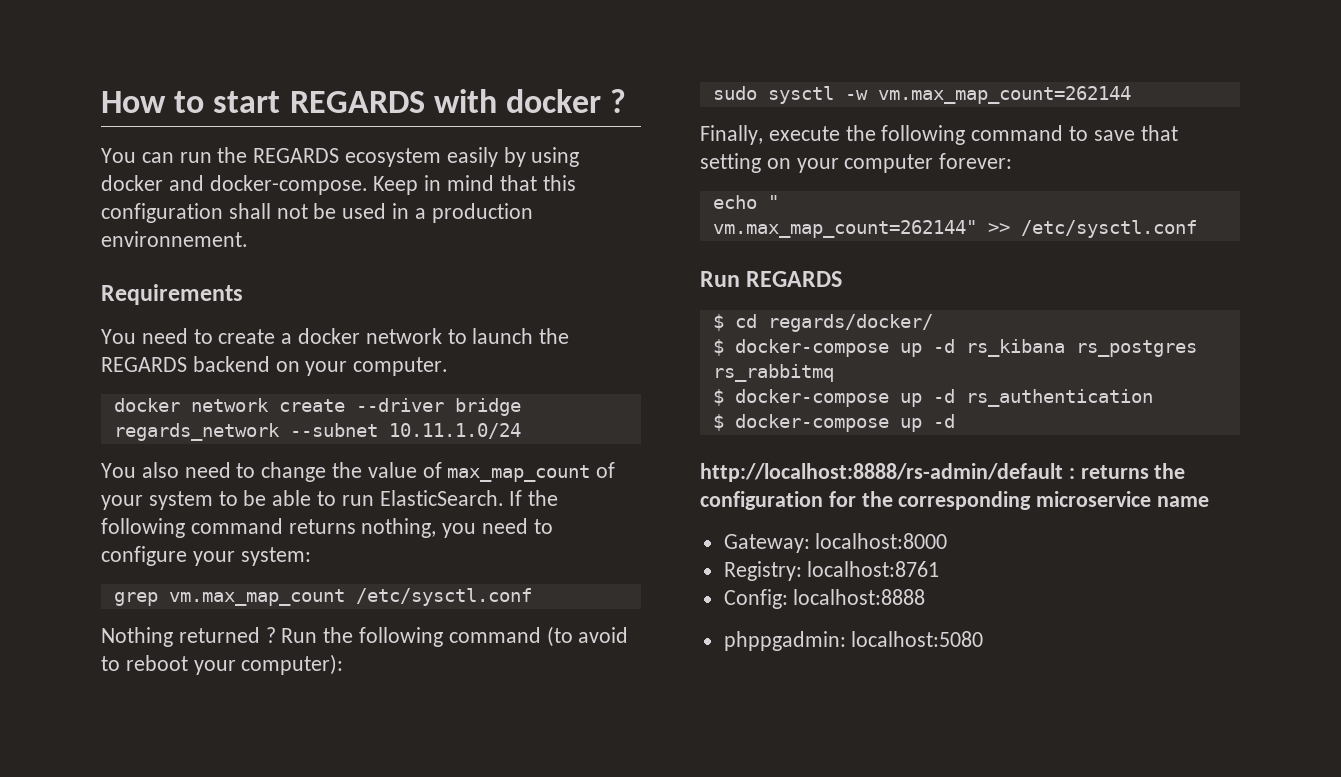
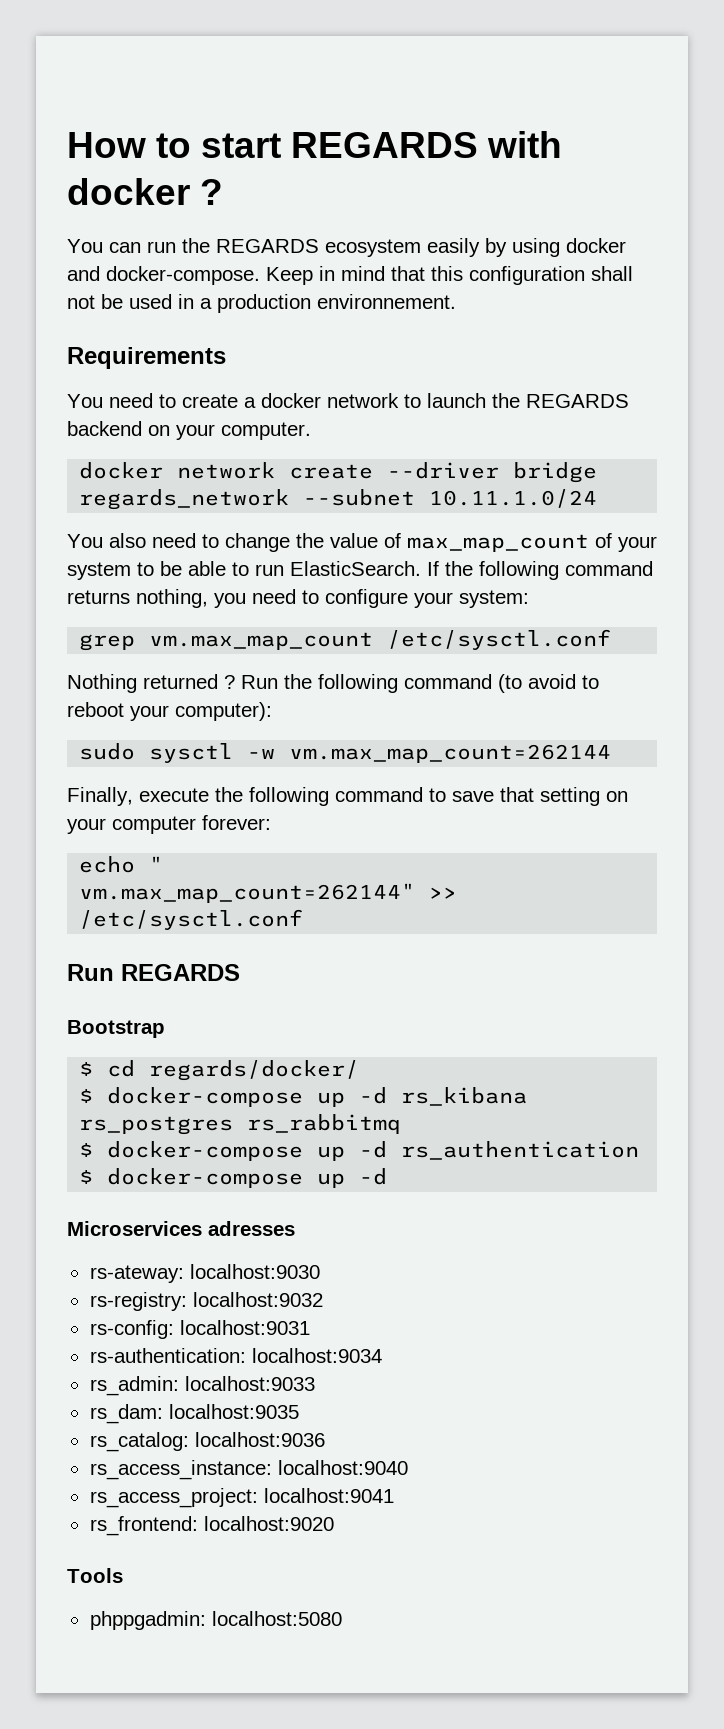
+ Bootstrap
- http://localhost:8888/rs-admin/default : returns the configuration for the corresponding microservice name
- Gateway: localhost:8000
- Registry: localhost:8761
- Config: localhost:8888
+ Microservices adresses
+ rs-ateway: localhost:9030
+ rs-registry: localhost:9032
+ rs-config: localhost:9031
+ rs-authentication: localhost:9034
+ rs_admin: localhost:9033
+ rs_dam: localhost:9035
+ rs_catalog: localhost:9036
+ rs_access_instance: localhost:9040
+ rs_access_project: localhost:9041
+ rs_frontend: localhost:9020
+ Tools

